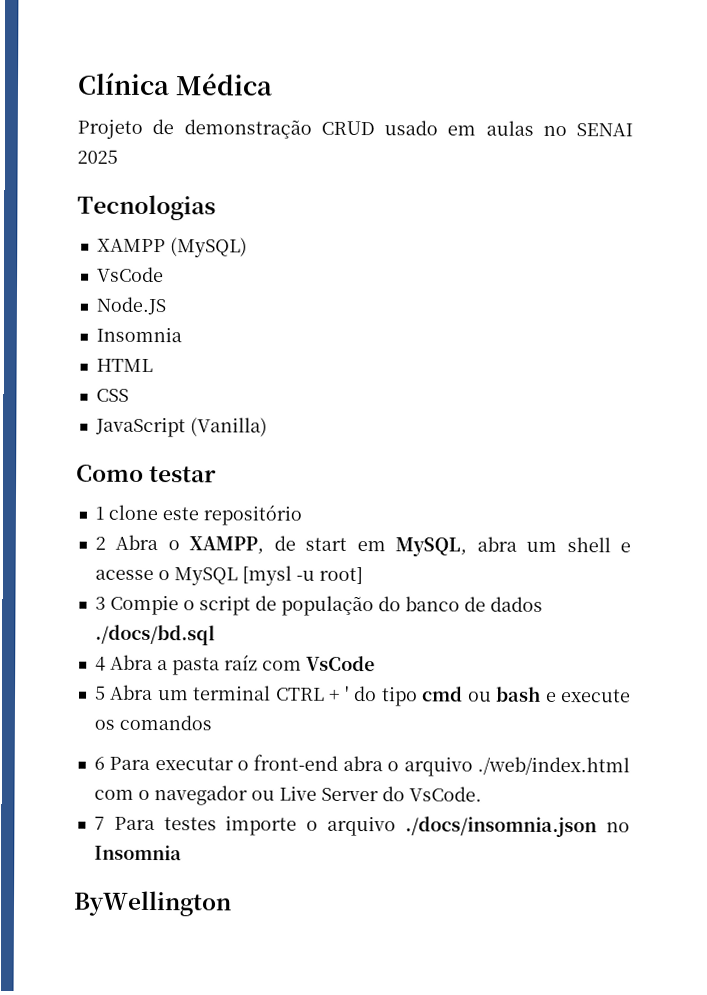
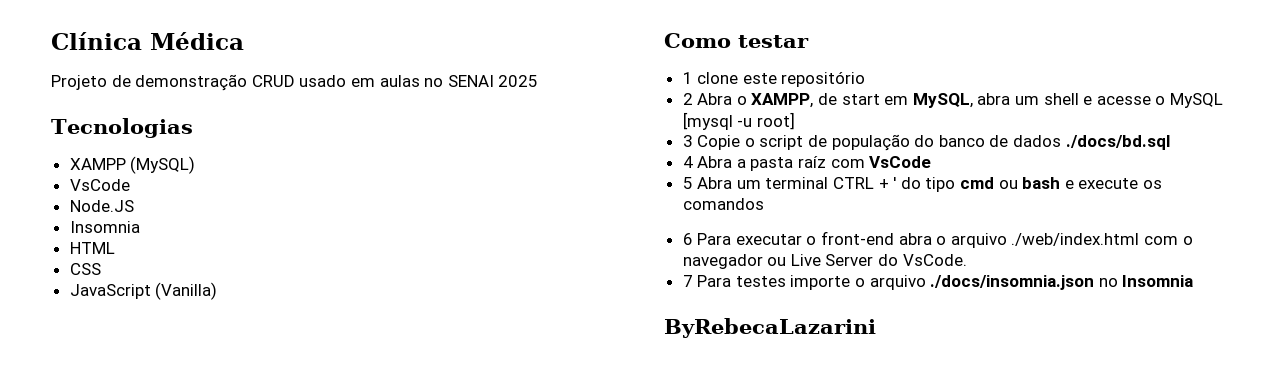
- 2 Abra o XAMPP, de start em MySQL, abra um shell e acesse o MySQL [mysl -u root]
+ 2 Abra o XAMPP, de start em MySQL, abra um shell e acesse o MySQL [mysql -u root]
- 3 Compie o script de população do banco de dados ./docs/bd.sql
+ 3 Copie o script de população do banco de dados ./docs/bd.sql
- ByWellington
+ ByRebecaLazarini

